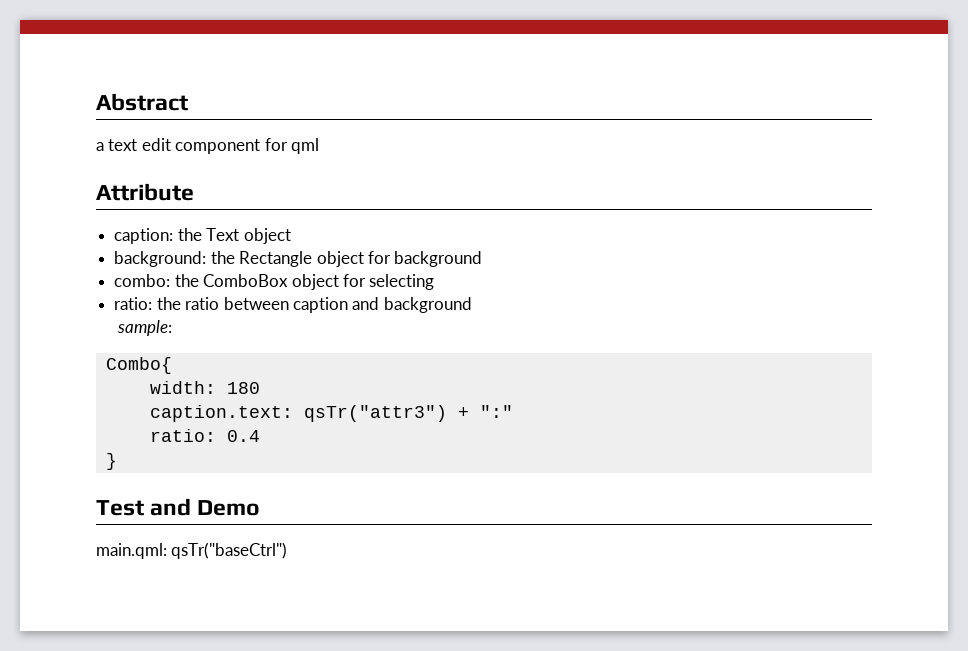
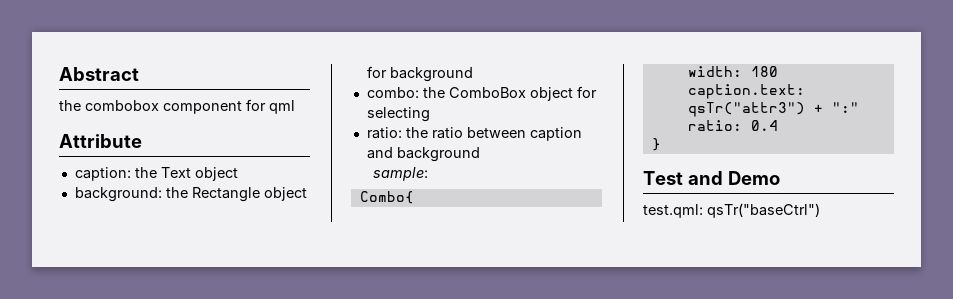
- a text edit component for qml
+ the combobox component for qml
- main.qml: qsTr("baseCtrl")
+ test.qml: qsTr("baseCtrl")

